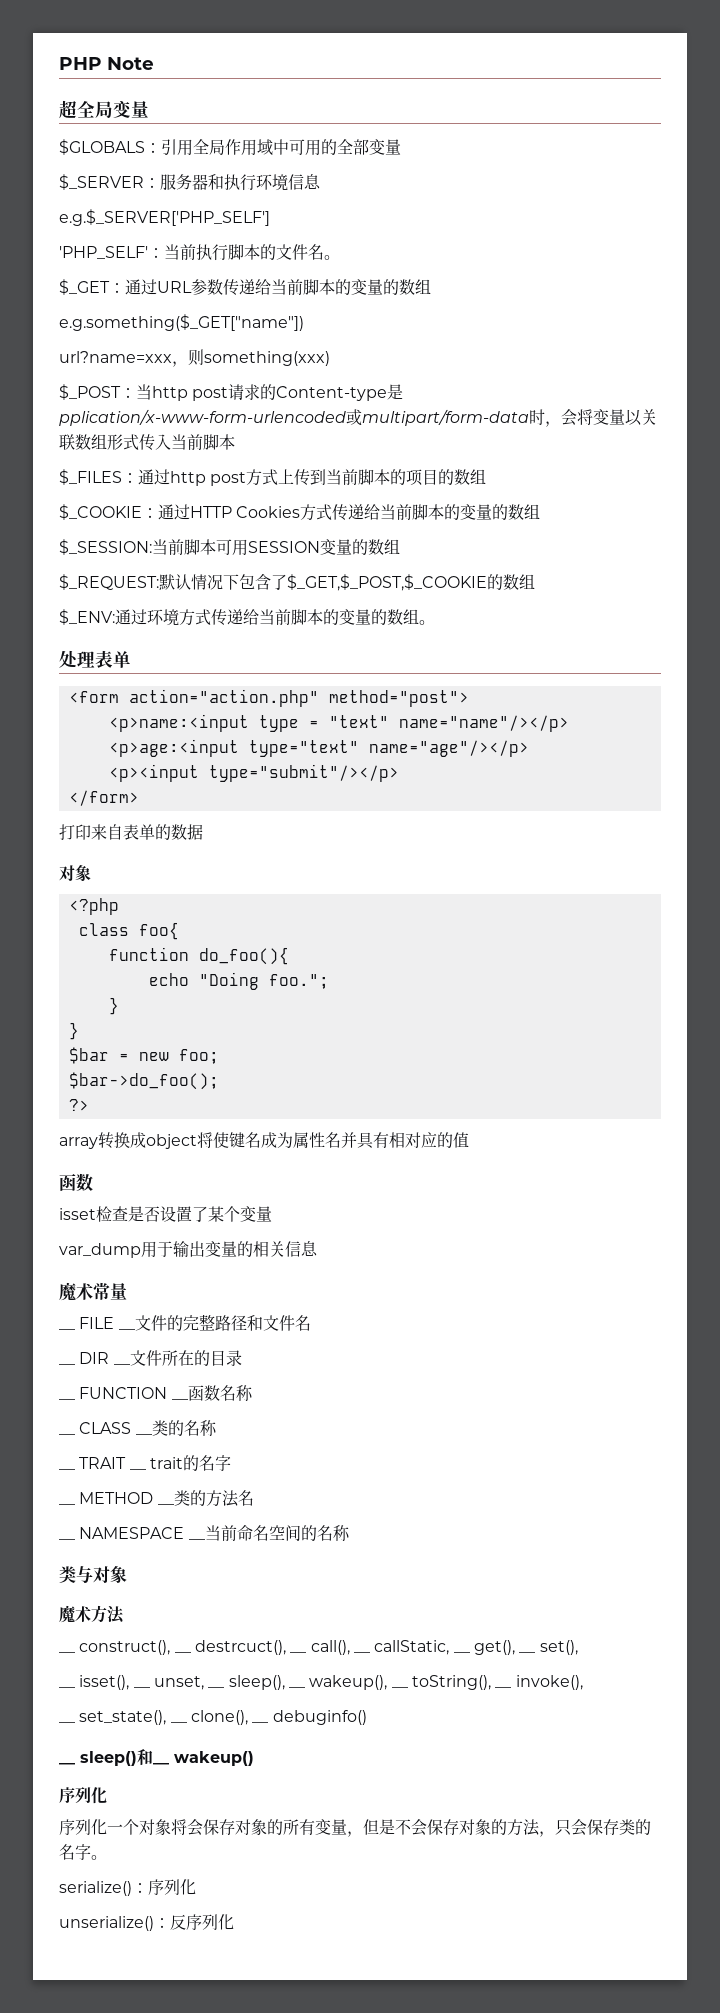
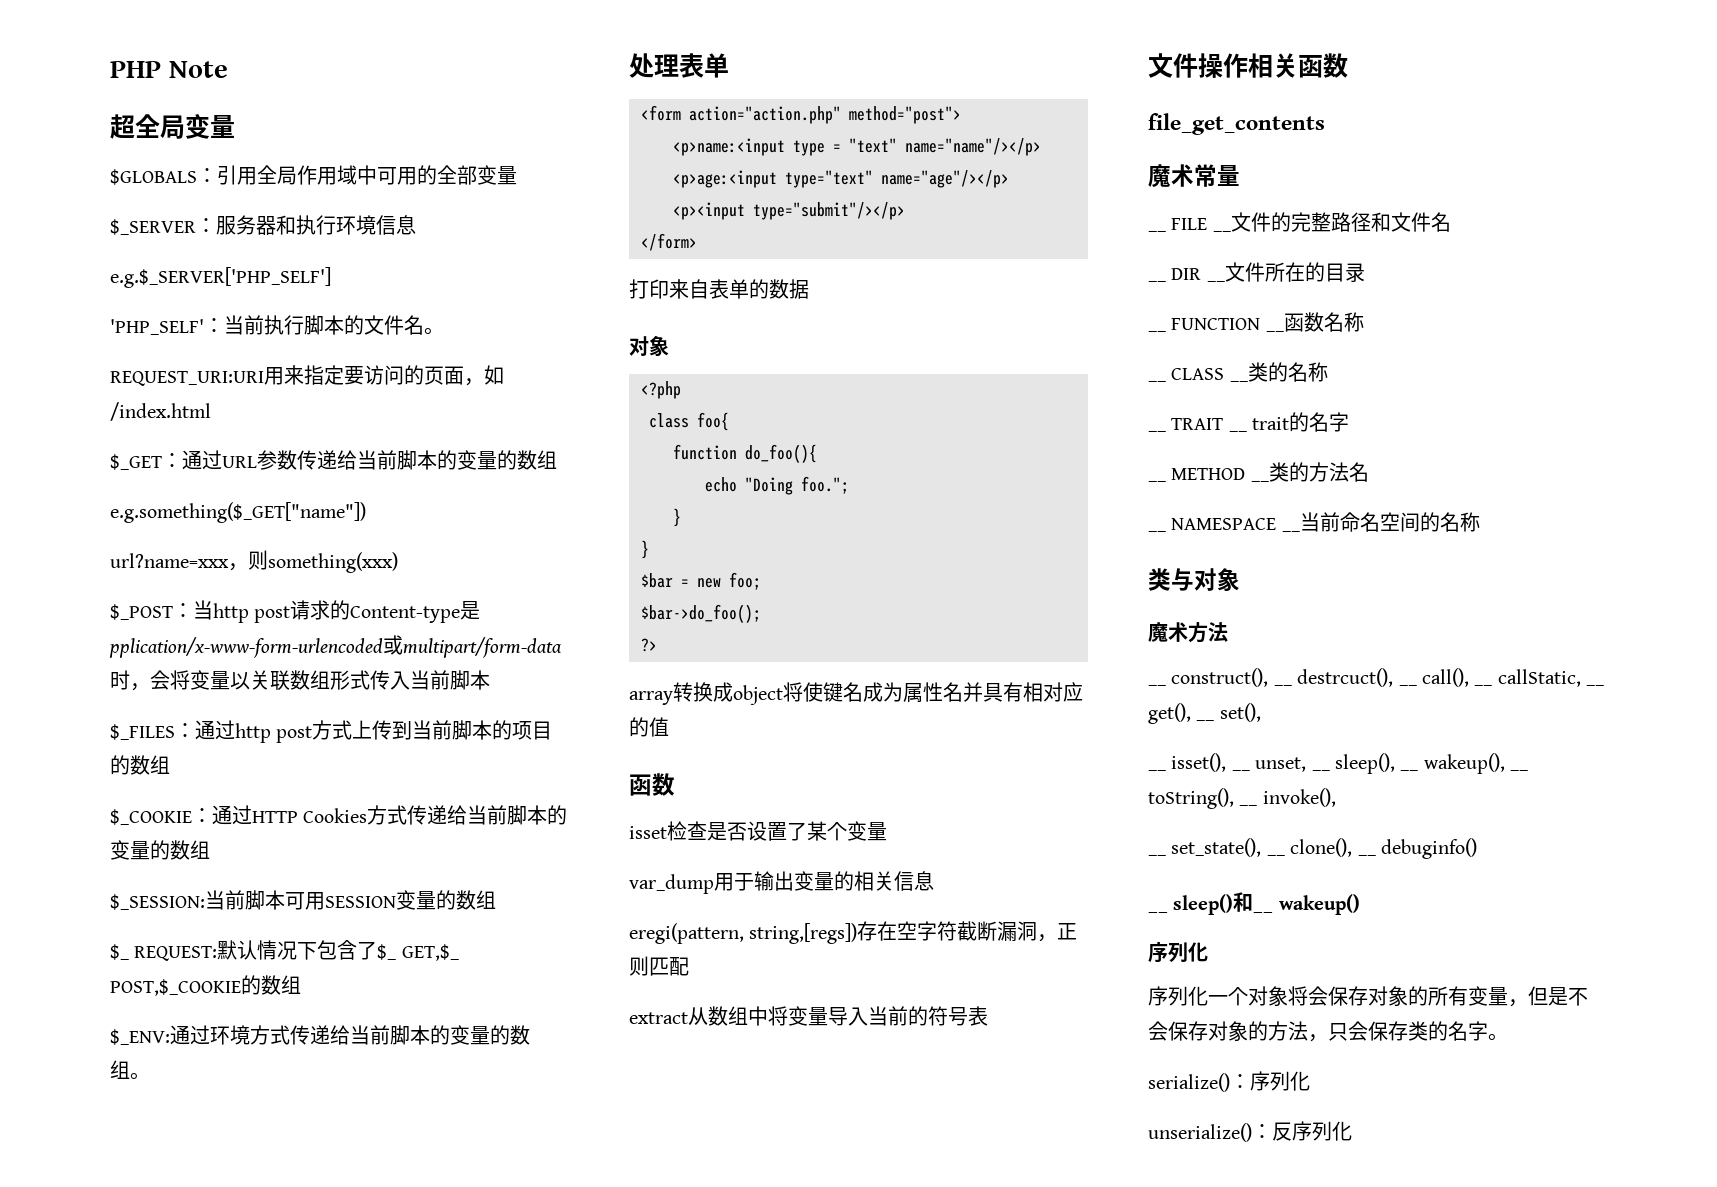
+ REQUEST_URI:URI用来指定要访问的页面，如/index.html
- $_REQUEST:默认情况下包含了$_GET,$_POST,$_COOKIE的数组
+ $_ REQUEST:默认情况下包含了$_ GET,$_ POST,$_COOKIE的数组
+ eregi(pattern, string,[regs])存在空字符截断漏洞，正则匹配
+ extract从数组中将变量导入当前的符号表
+ 文件操作相关函数
+ file_get_contents

